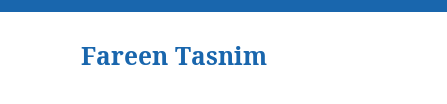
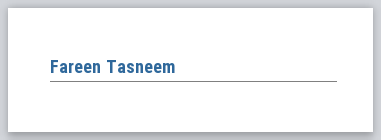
- Fareen Tasnim
+ Fareen Tasneem

